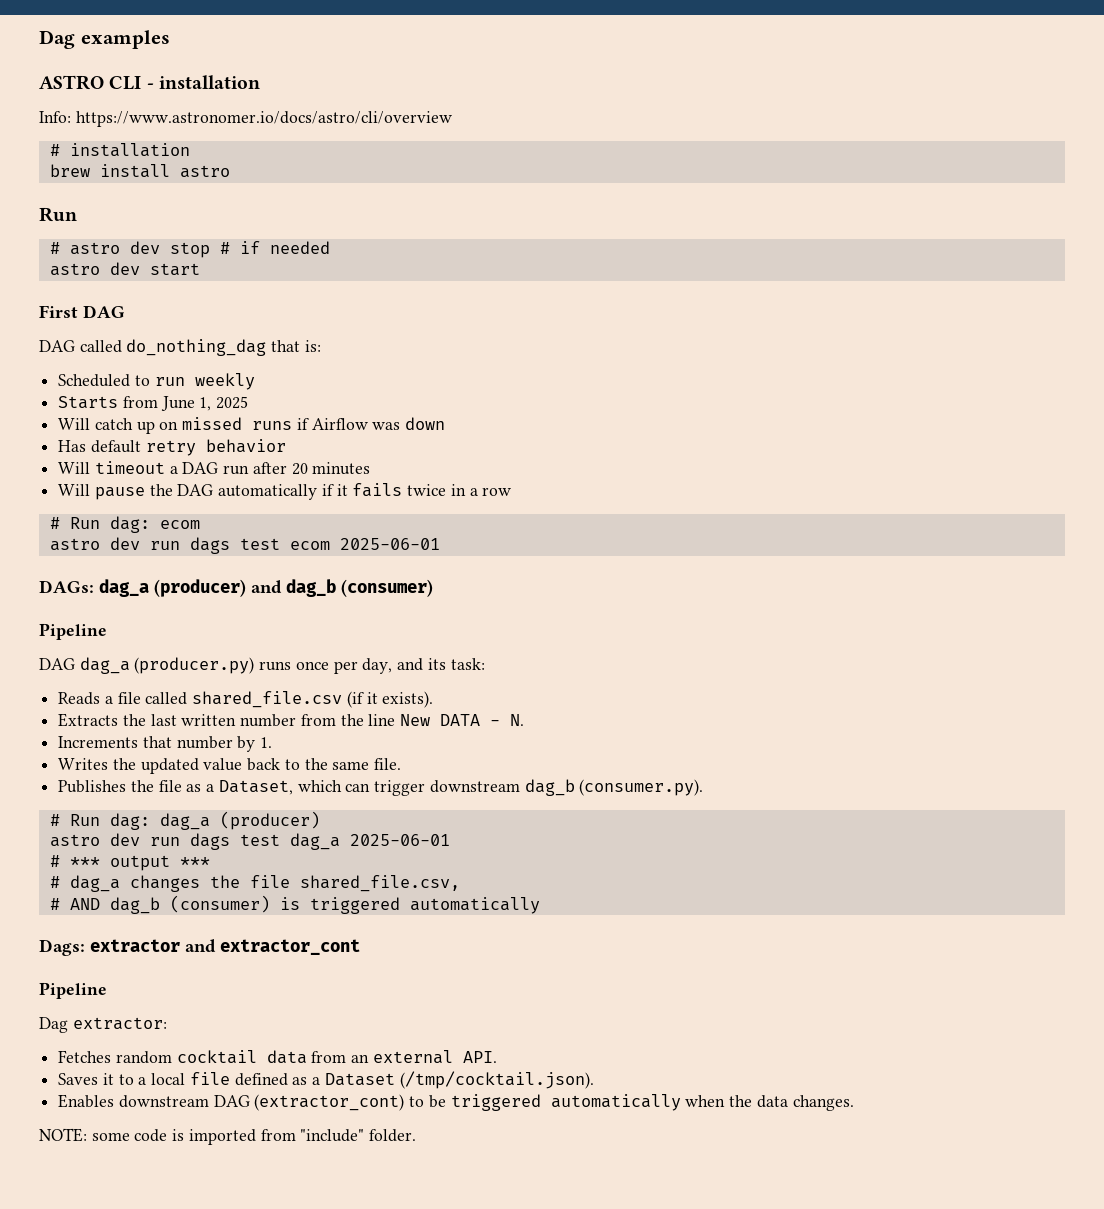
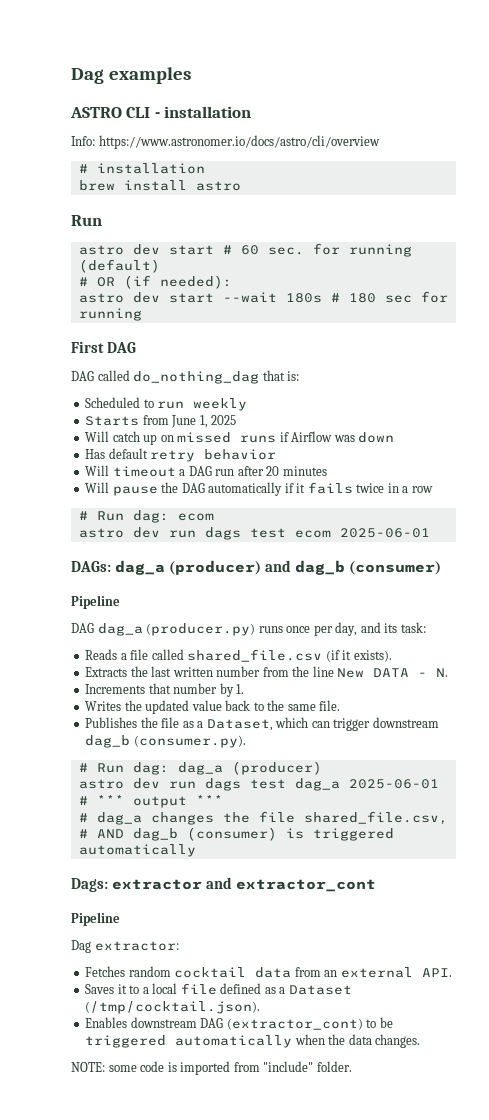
- # astro dev stop # if needed
- astro dev start
+ astro dev start # 60 sec. for running (default)
+ # OR (if needed):
+ astro dev start --wait 180s # 180 sec for running

